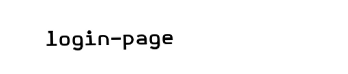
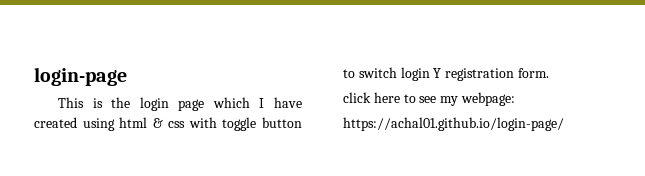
+ This is the login page which I have created using html & css with toggle button to switch login Y registration form.
+ click here to see my webpage:
+ https://achal01.github.io/login-page/

